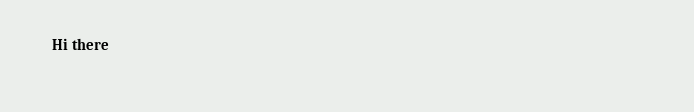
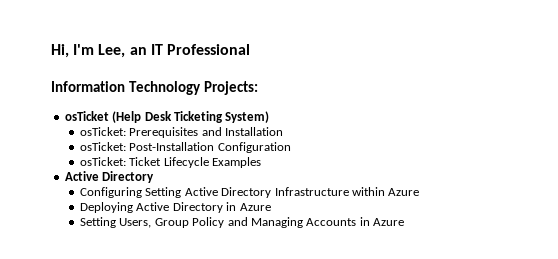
- Hi there
+ Hi, I'm Lee, an IT Professional
+ Information Technology Projects:
+ osTicket (Help Desk Ticketing System)
+ osTicket: Prerequisites and Installation
+ osTicket: Post-Installation Configuration
+ osTicket: Ticket Lifecycle Examples
+ Active Directory
+ Configuring Setting Active Directory Infrastructure within Azure
+ Deploying Active Directory in Azure
+ Setting Users, Group Policy and Managing Accounts in Azure

